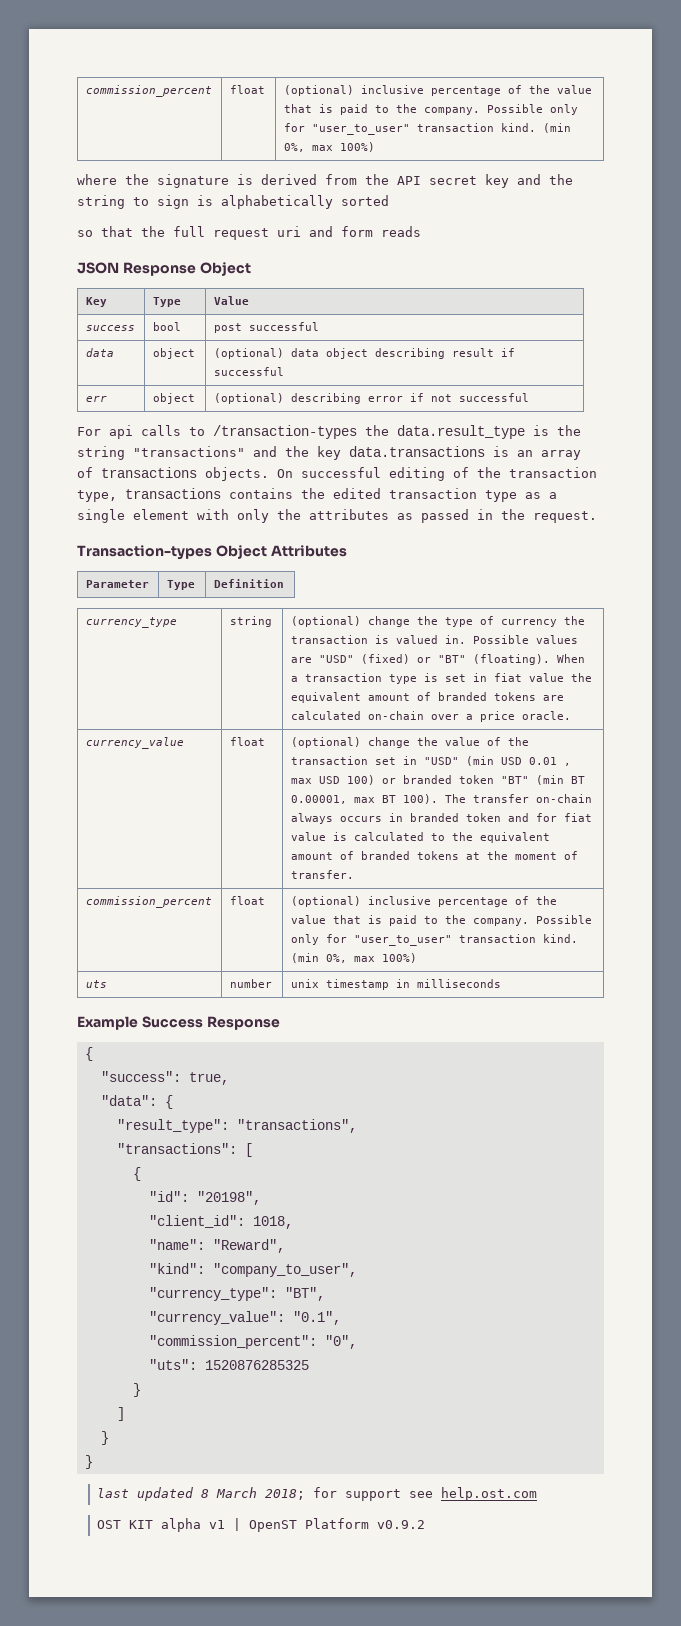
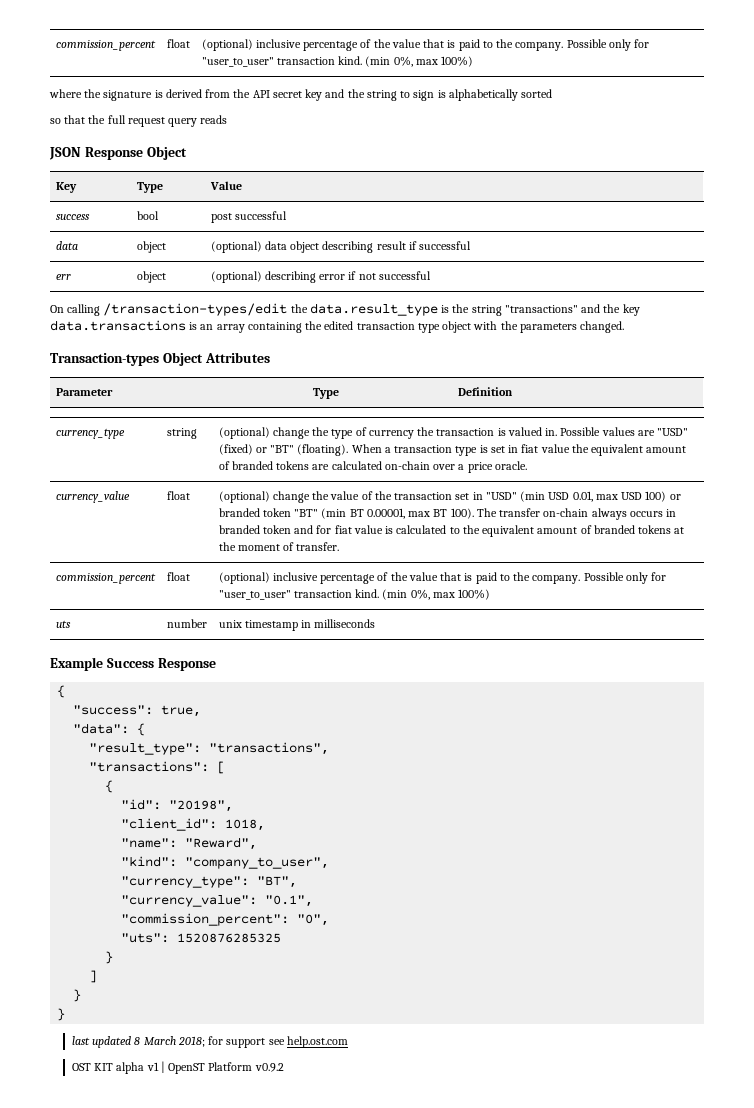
- so that the full request uri and form reads
+ so that the full request query reads
- For api calls to /transaction-types the data.result_type is the string "transactions" and the key data.transactions is an array of transactions objects. On successful editing of the transaction type, transactions contains the edited transaction type as a single element with only the attributes as passed in the request.
+ On calling /transaction-types/edit the data.result_type is the string "transactions" and the key data.transactions is an array containing the edited transaction type object with the parameters changed.
- (optional) change the value of the transaction set in "USD" (min USD 0.01 , max USD 100) or branded token "BT" (min BT 0.00001, max BT 100).
+ (optional) change the value of the transaction set in "USD" (min USD 0.01, max USD 100) or branded token "BT" (min BT 0.00001, max BT 100).

